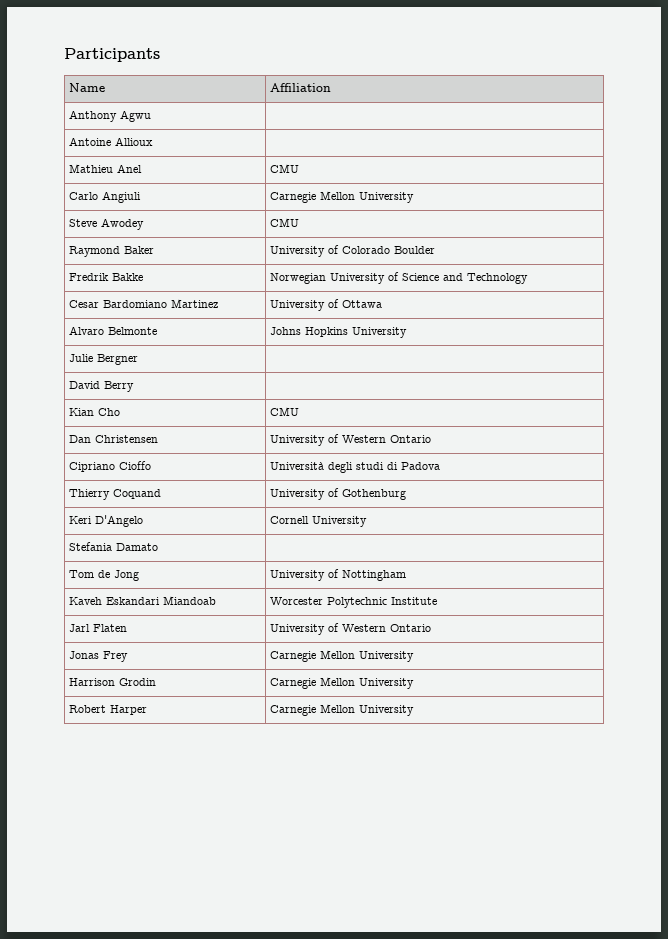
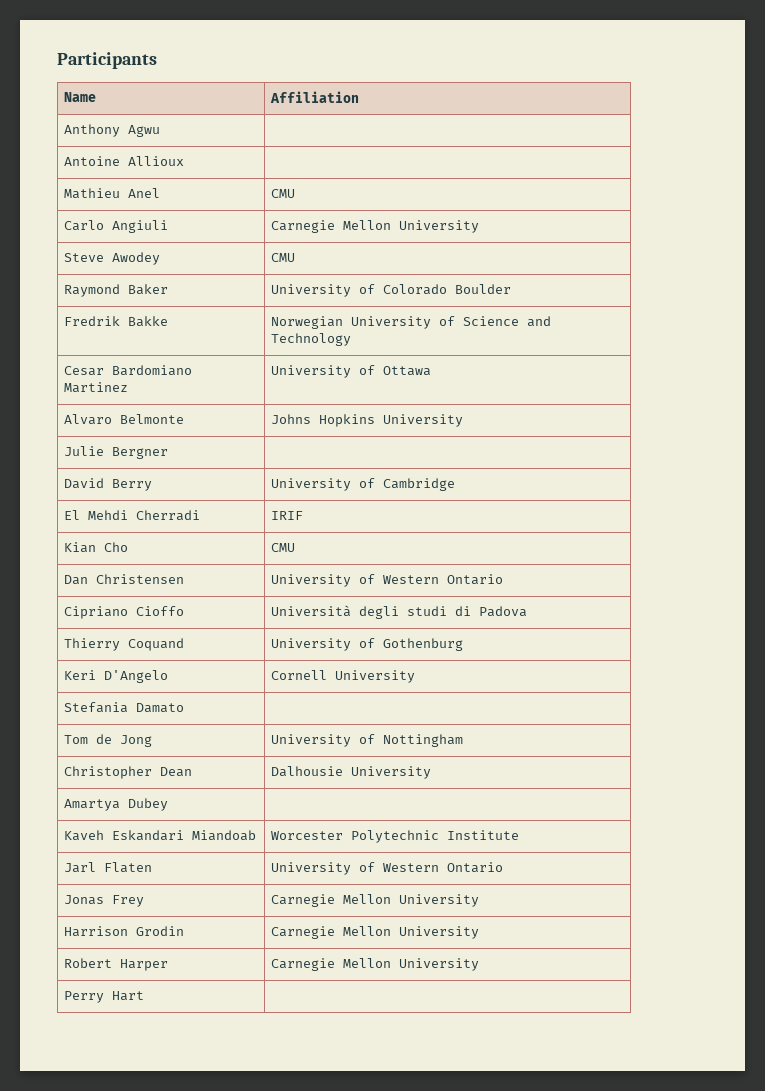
- David Berry |
+ David Berry | University of Cambridge
+ El Mehdi Cherradi | IRIF
+ Christopher Dean | Dalhousie University
+ Amartya Dubey |
+ Perry Hart |

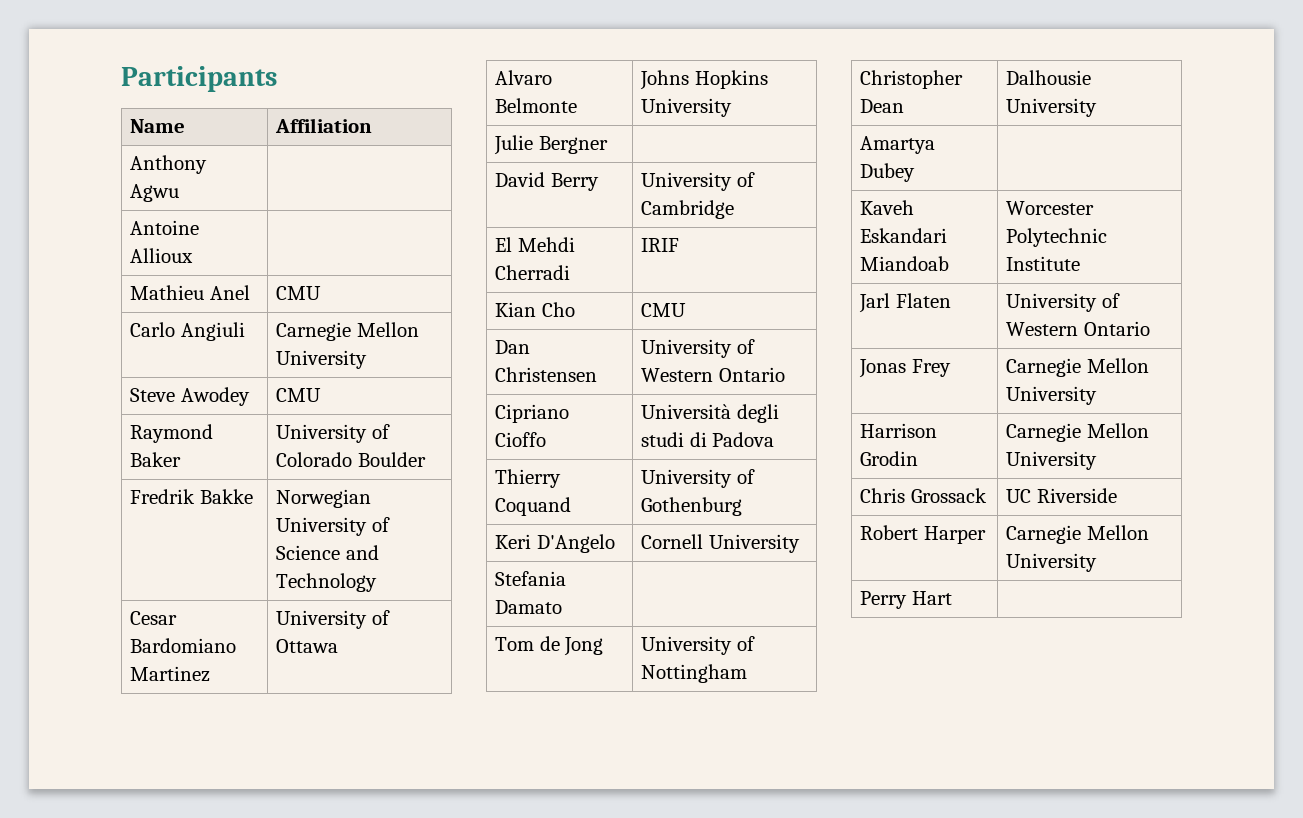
+ Chris Grossack | UC Riverside

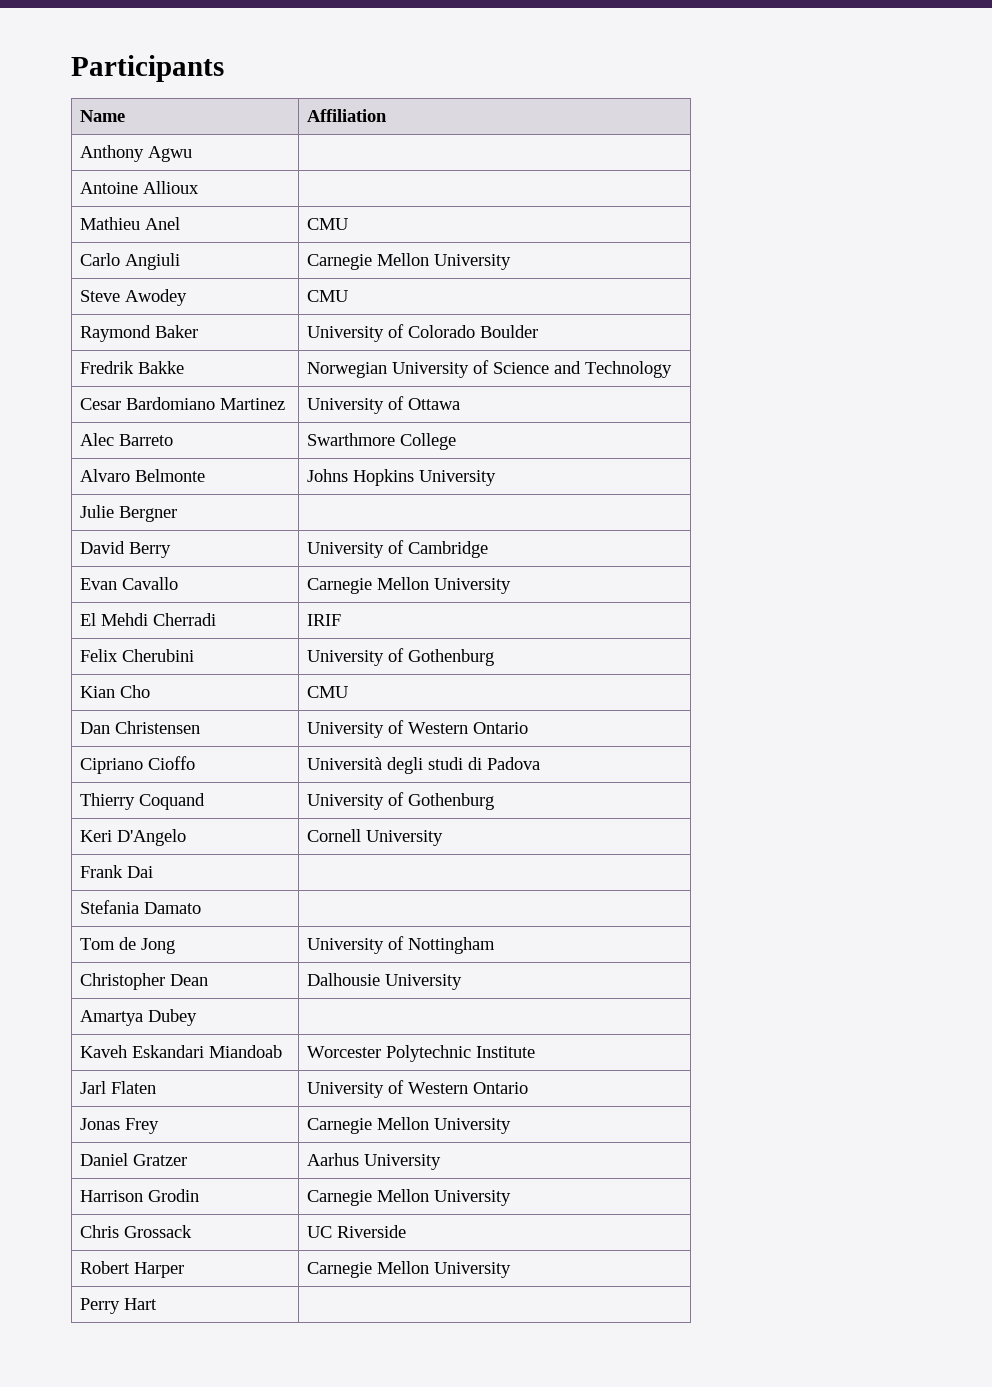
+ Alec Barreto | Swarthmore College
+ Evan Cavallo | Carnegie Mellon University
+ Felix Cherubini | University of Gothenburg
+ Frank Dai |
+ Daniel Gratzer | Aarhus University

